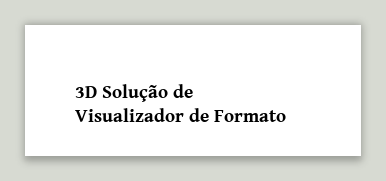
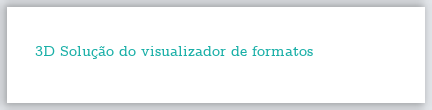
- 3D Solução de Visualizador de Formato
+ 3D Solução do visualizador de formatos

